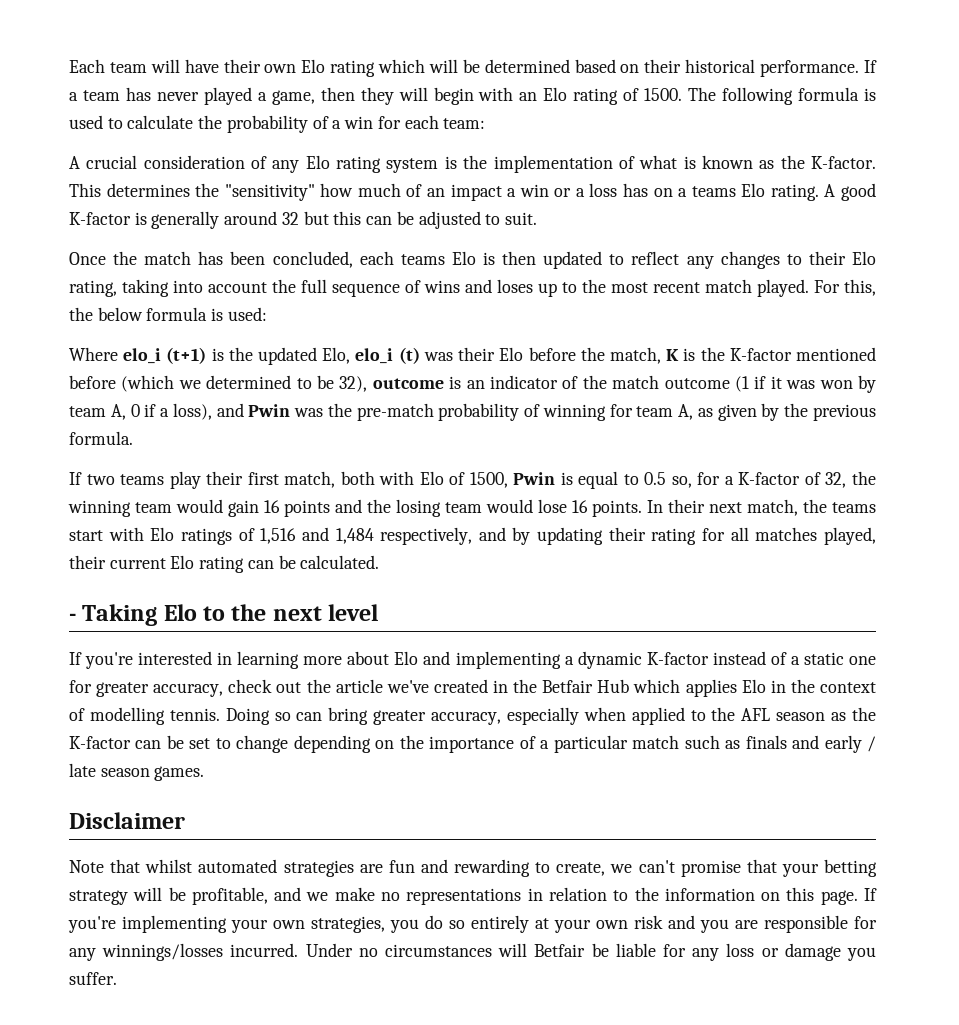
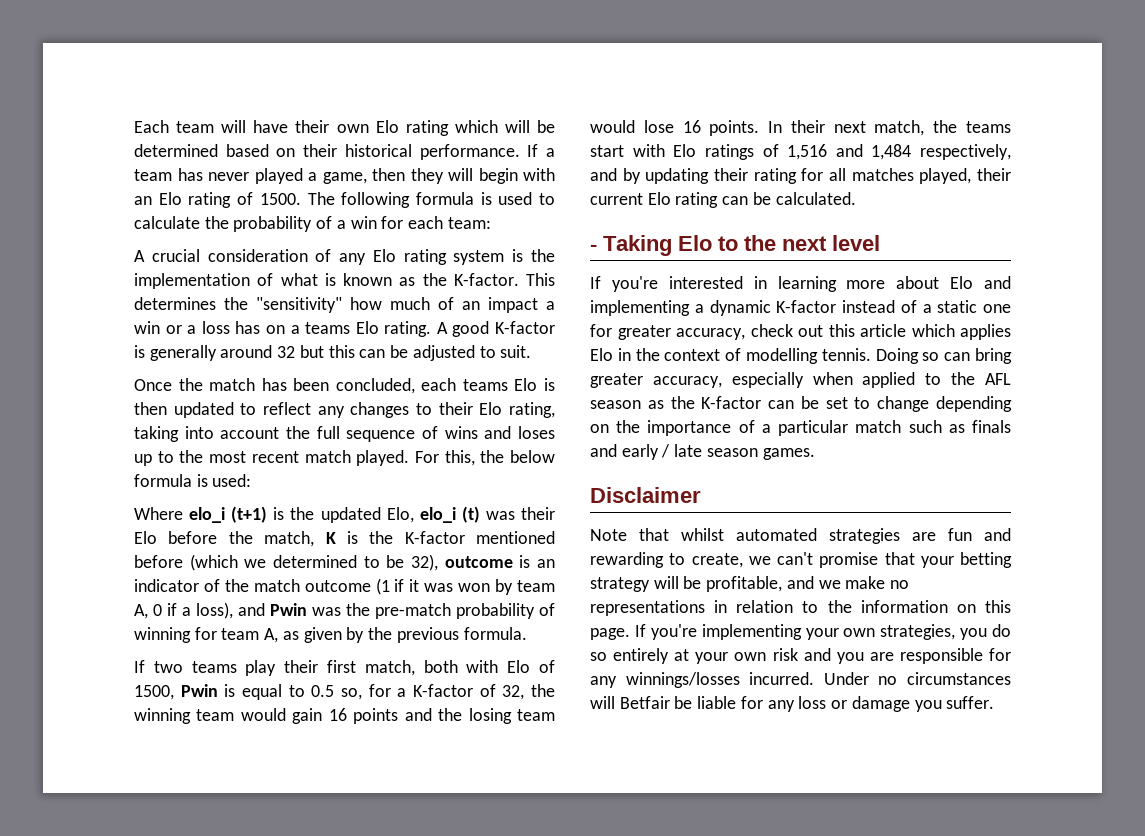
- If you're interested in learning more about Elo and implementing a dynamic K-factor instead of a static one for greater accuracy, check out the article we've created in the Betfair Hub which applies Elo in the context of modelling tennis.
+ If you're interested in learning more about Elo and implementing a dynamic K-factor instead of a static one for greater accuracy, check out this article which applies Elo in the context of modelling tennis.

